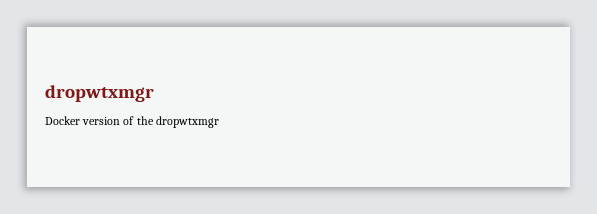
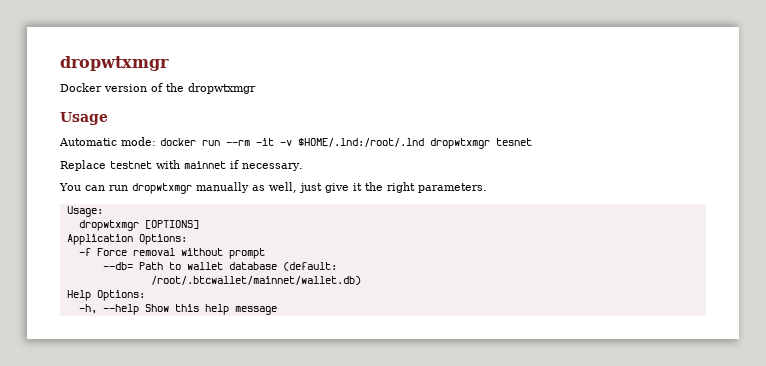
+ Usage
+ Automatic mode: docker run --rm -it -v $HOME/.lnd:/root/.lnd dropwtxmgr tesnet
+ Replace testnet with mainnet if necessary.
+ You can run dropwtxmgr manually as well, just give it the right parameters.
+ Usage:
+ dropwtxmgr [OPTIONS]
+ Application Options:
+ -f Force removal without prompt
+ --db= Path to wallet database (default:
+ /root/.btcwallet/mainnet/wallet.db)
+ Help Options:
+ -h, --help Show this help message

